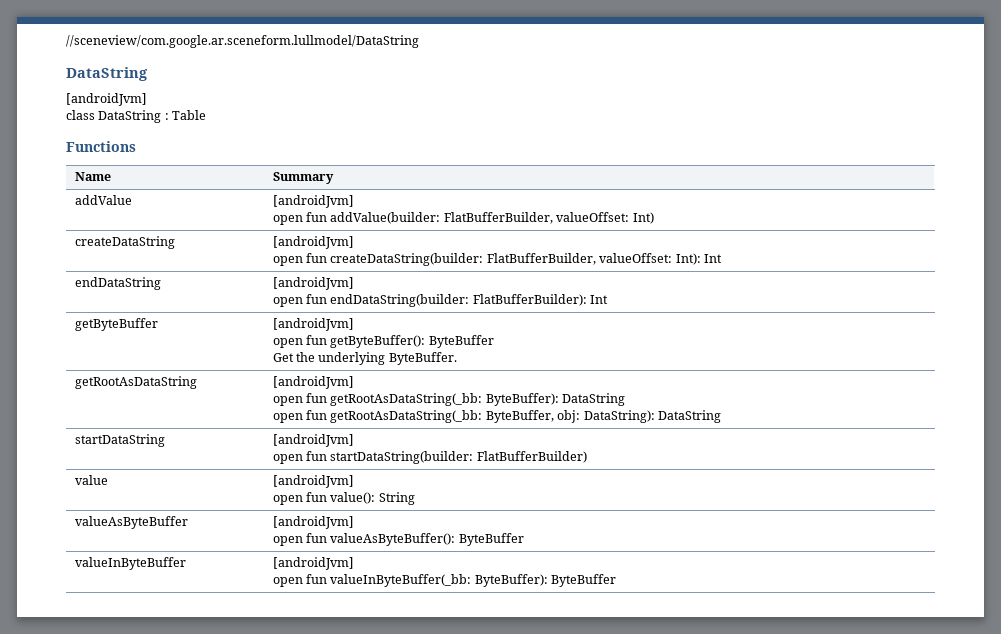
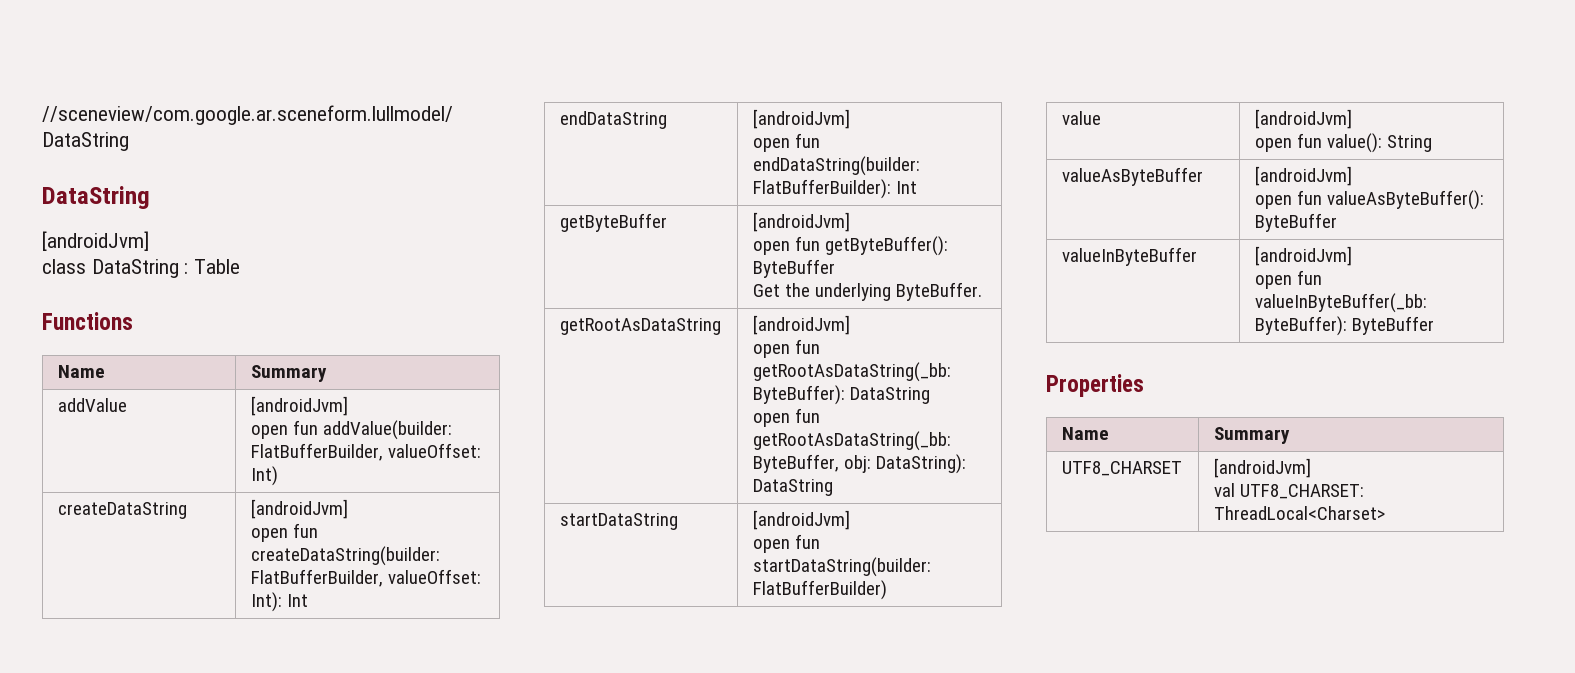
+ Properties
+ Name | Summary
+ UTF8_CHARSET | [androidJvm]
+ val UTF8_CHARSET: ThreadLocal<Charset>

